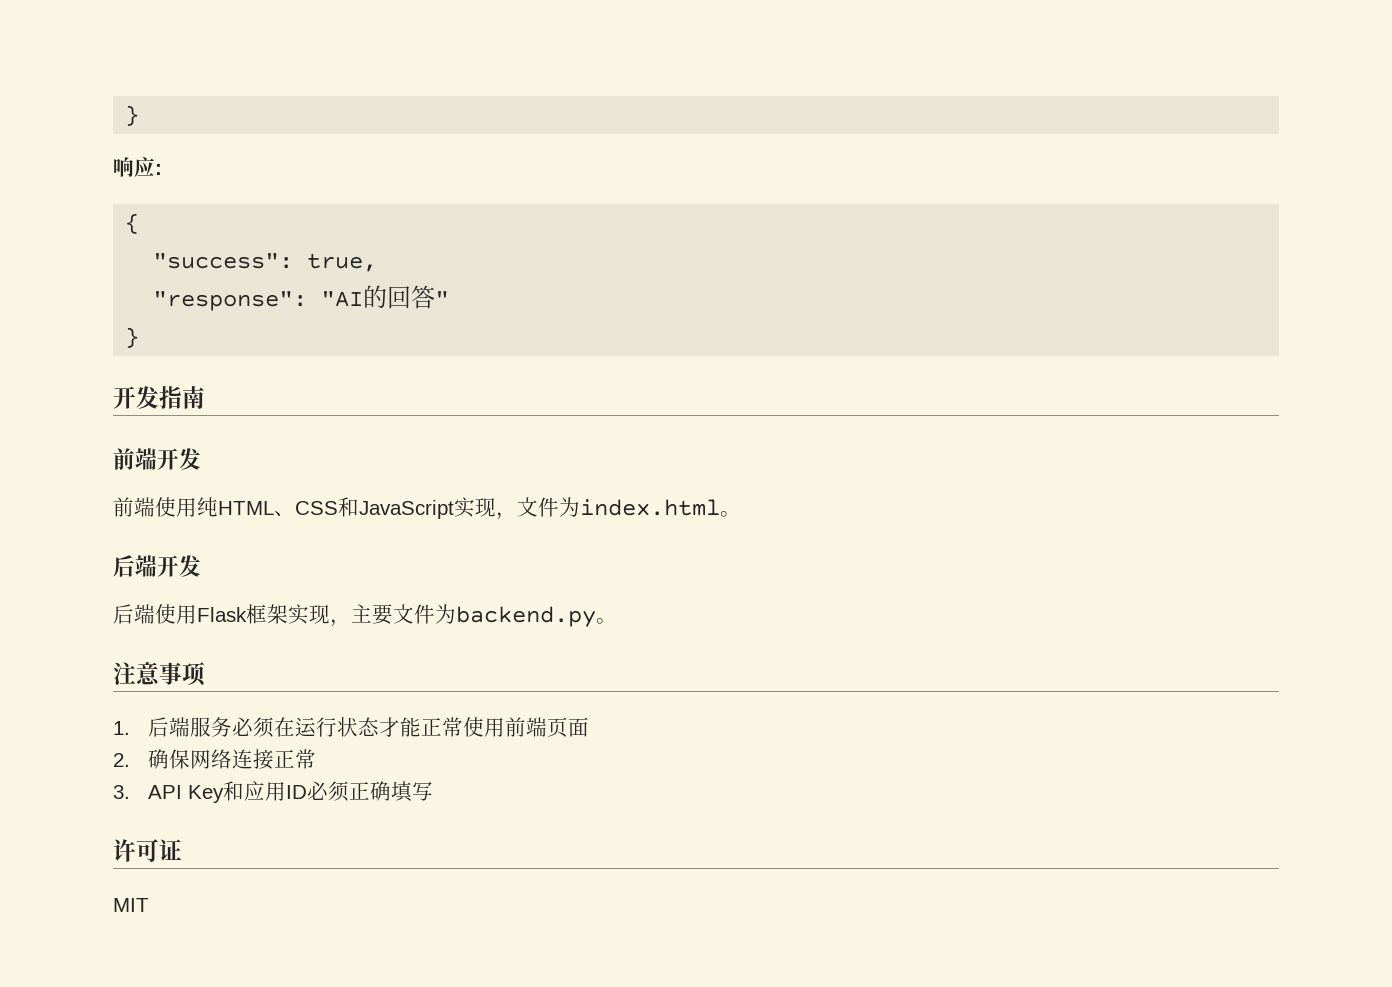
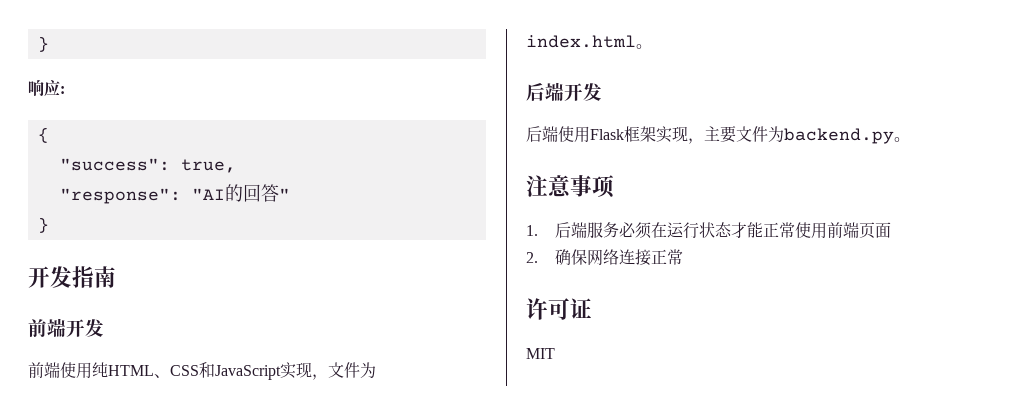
- 3. API Key和应用ID必须正确填写

